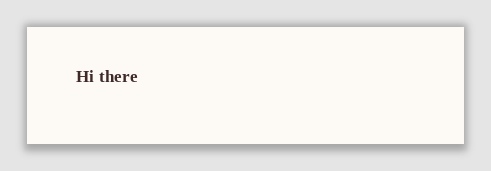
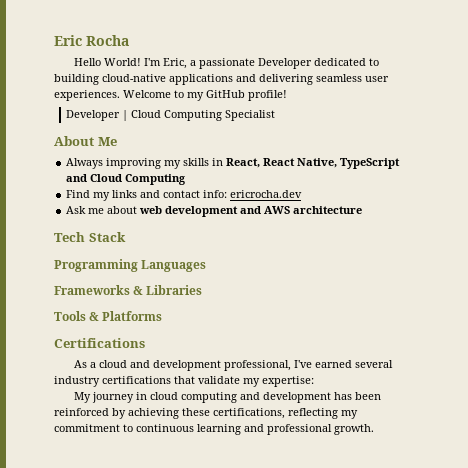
- Hi there
+ Eric Rocha
+ Hello World! I'm Eric, a passionate Developer dedicated to building cloud-native applications and delivering seamless user experiences. Welcome to my GitHub profile!
+ Developer | Cloud Computing Specialist
+ About Me
+ Always improving my skills in React, React Native, TypeScript and Cloud Computing
+ Find my links and contact info: ericrocha.dev
+ Ask me about web development and AWS architecture
+ Tech Stack
+ Programming Languages
+ Frameworks & Libraries
+ Tools & Platforms
+ Certifications
+ As a cloud and development professional, I've earned several industry certifications that validate my expertise:
+ My journey in cloud computing and development has been reinforced by achieving these certifications, reflecting my commitment to continuous learning and professional growth.

